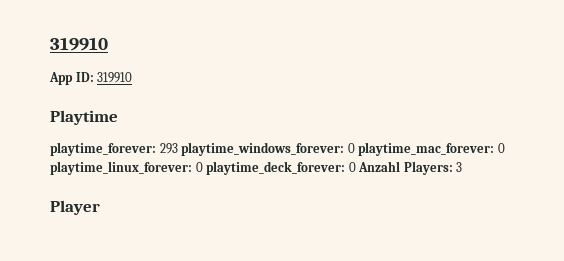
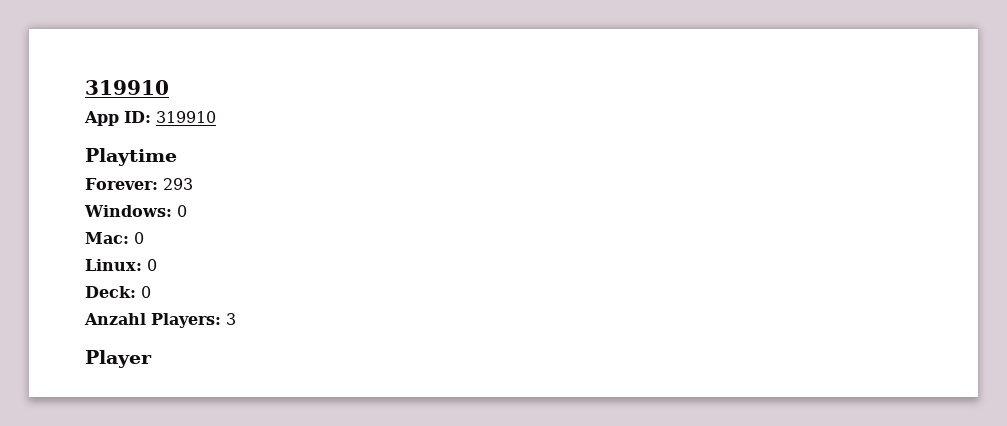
- playtime_forever: 293 playtime_windows_forever: 0 playtime_mac_forever: 0 playtime_linux_forever: 0 playtime_deck_forever: 0 Anzahl Players: 3
+ Forever: 293
+ Windows: 0
+ Mac: 0
+ Linux: 0
+ Deck: 0
+ Anzahl Players: 3

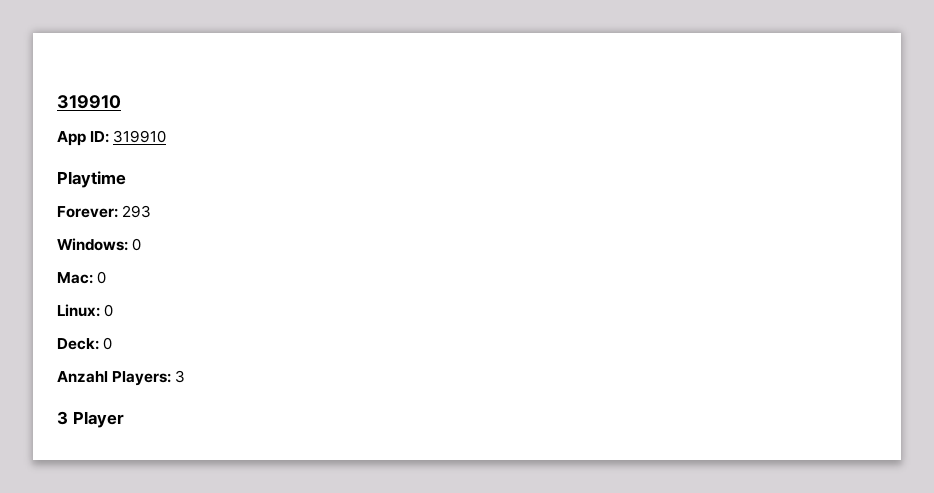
- Player
+ 3 Player

